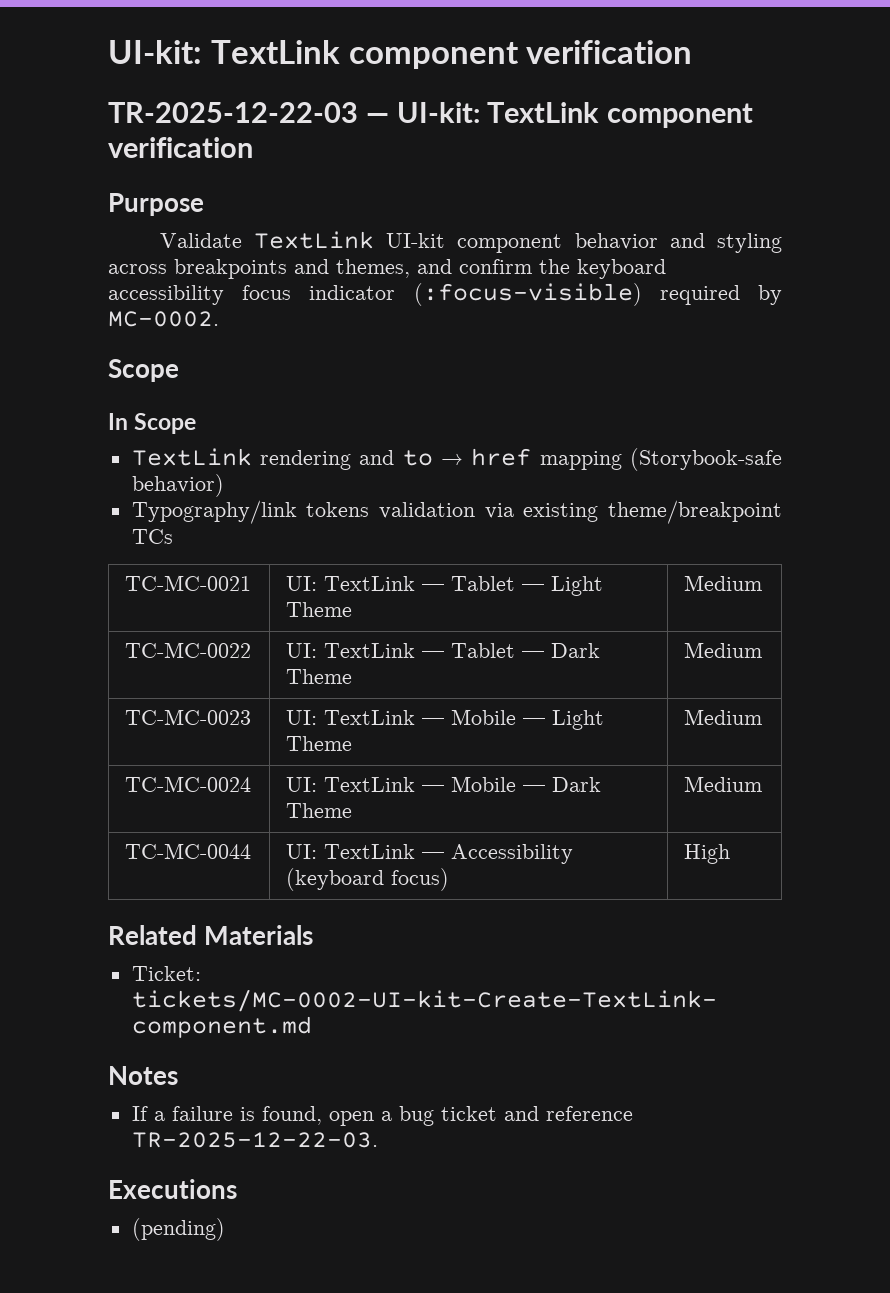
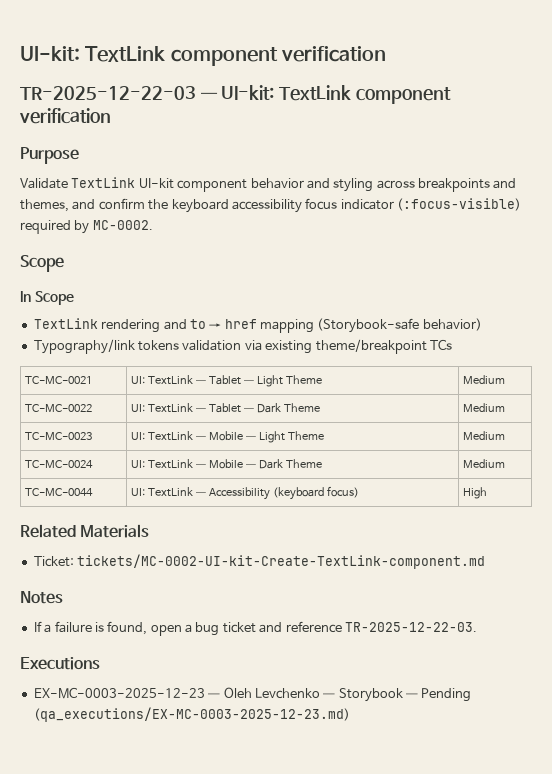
- (pending)
+ EX-MC-0003-2025-12-23 — Oleh Levchenko — Storybook — Pending (qa_executions/EX-MC-0003-2025-12-23.md)

